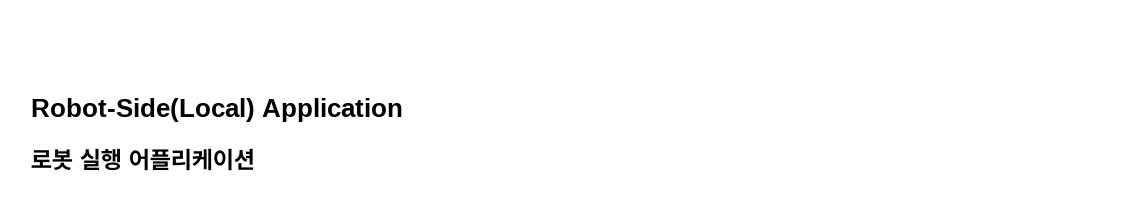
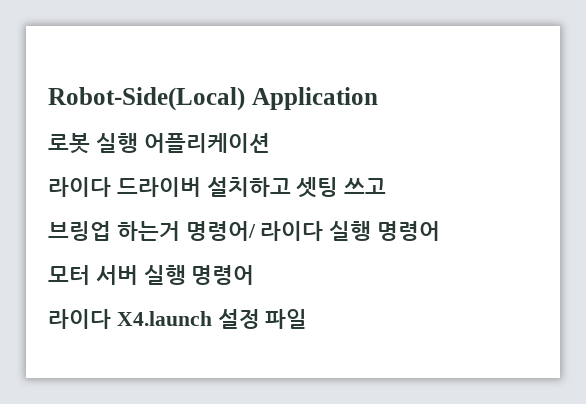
+ 라이다 드라이버 설치하고 셋팅 쓰고
+ 브링업 하는거 명령어/ 라이다 실행 명령어
+ 모터 서버 실행 명령어
+ 라이다 X4.launch 설정 파일

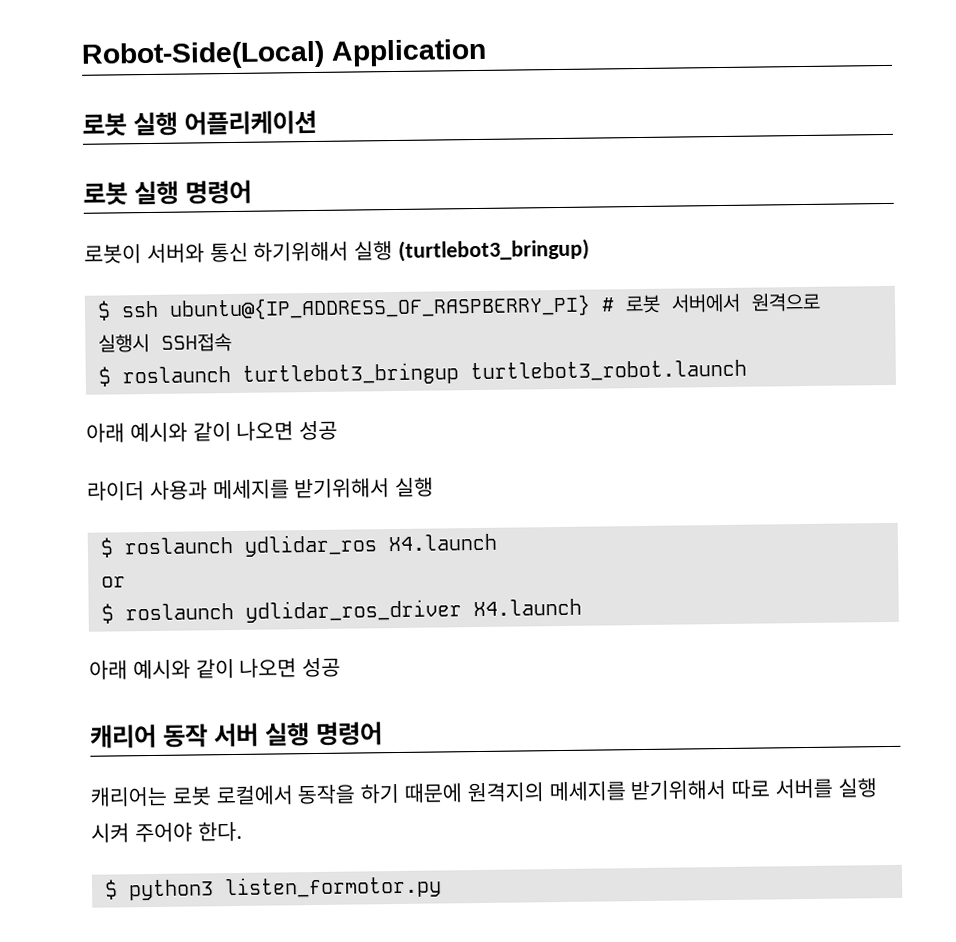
- 라이다 드라이버 설치하고 셋팅 쓰고
- 브링업 하는거 명령어/ 라이다 실행 명령어
- 모터 서버 실행 명령어
- 라이다 X4.launch 설정 파일
+ 로봇 실행 명령어
+ 로봇이 서버와 통신 하기위해서 실행 (turtlebot3_bringup)
+ $ ssh ubuntu@{IP_ADDRESS_OF_RASPBERRY_PI} # 로봇 서버에서 원격으로 실행시 SSH접속
+ $ roslaunch turtlebot3_bringup turtlebot3_robot.launch
+ 아래 예시와 같이 나오면 성공
+ 라이더 사용과 메세지를 받기위해서 실행
+ $ roslaunch ydlidar_ros X4.launch
+ or
+ $ roslaunch ydlidar_ros_driver X4.launch
+ 아래 예시와 같이 나오면 성공
+ 캐리어 동작 서버 실행 명령어
+ 캐리어는 로봇 로컬에서 동작을 하기 때문에 원격지의 메세지를 받기위해서 따로 서버를 실행 시켜 주어야 한다.
+ $ python3 listen_formotor.py

